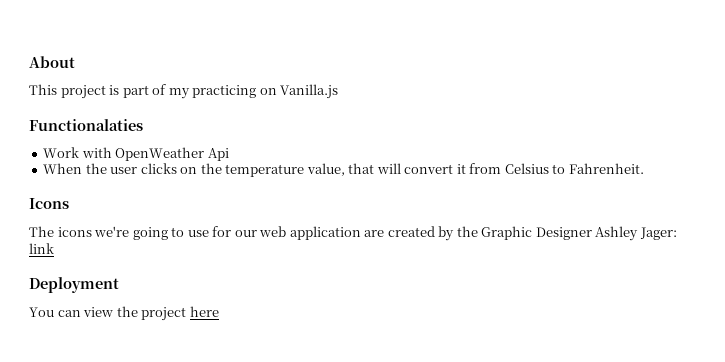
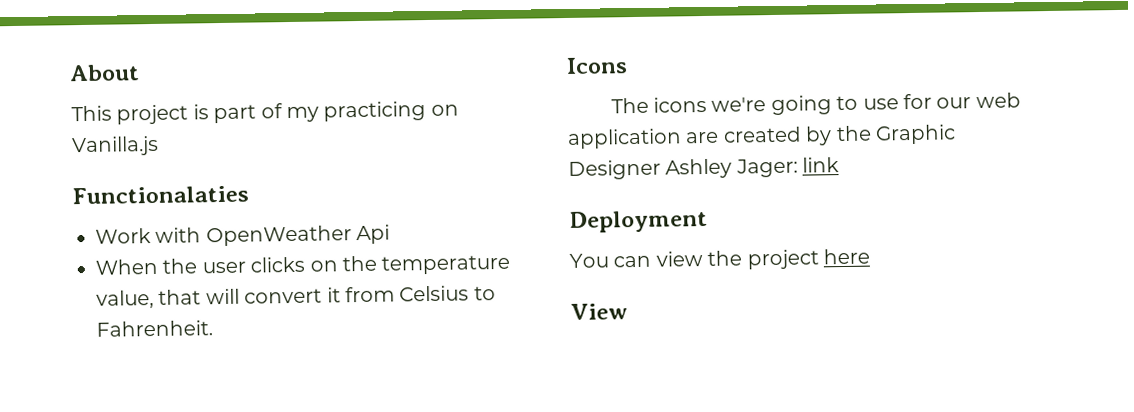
+ View

